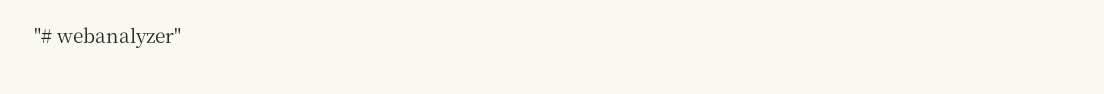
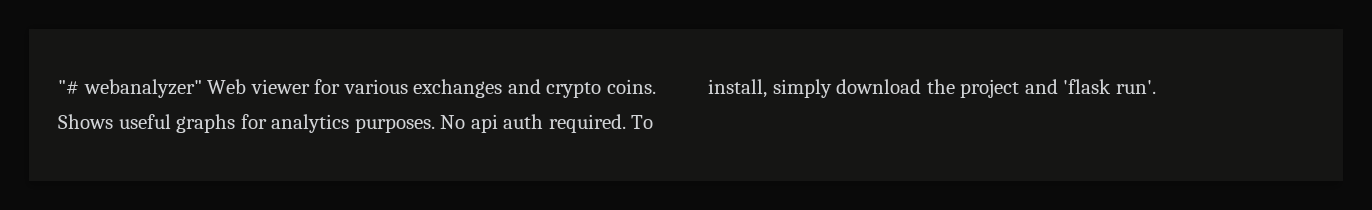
- "# webanalyzer"
+ "# webanalyzer" Web viewer for various exchanges and crypto coins. Shows useful graphs for analytics purposes. No api auth required. To install, simply download the project and 'flask run'.

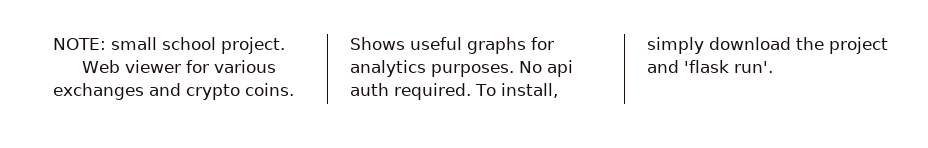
- "# webanalyzer" Web viewer for various exchanges and crypto coins.
+ NOTE: small school project.
+ Web viewer for various exchanges and crypto coins.

